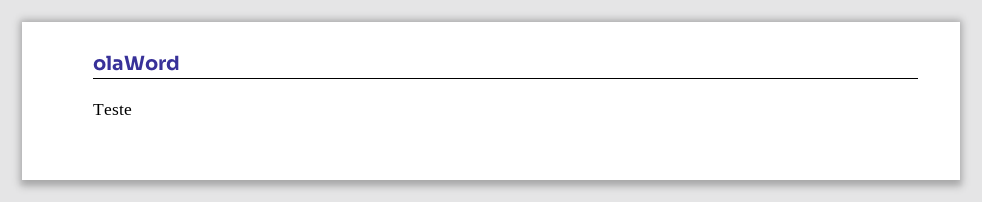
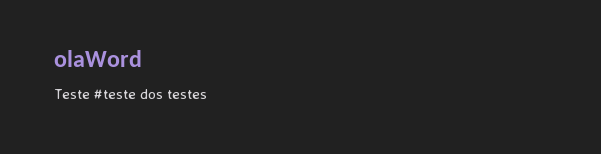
- Teste
+ Teste #teste dos testes

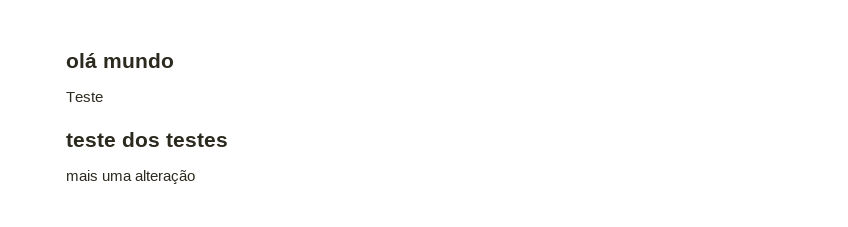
- olaWord
+ olá mundo
- Teste #teste dos testes
+ Teste
+ teste dos testes
+ mais uma alteração

